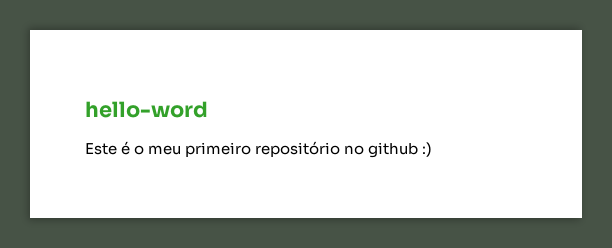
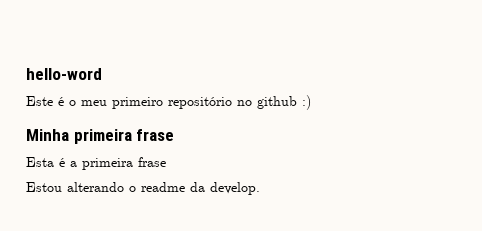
+ Minha primeira frase
+ Esta é a primeira frase
+ Estou alterando o readme da develop.

